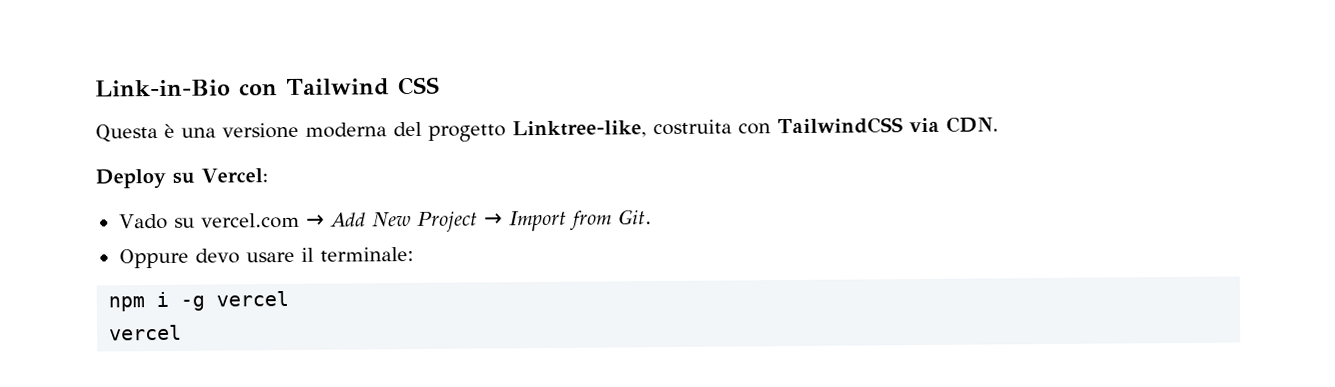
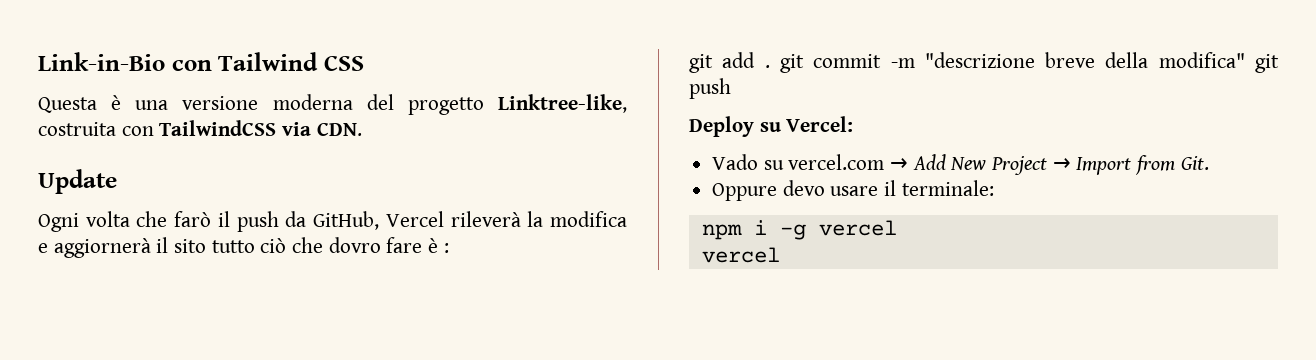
+ Update
+ Ogni volta che farò il push da GitHub, Vercel rileverà la modifica e aggiornerà il sito tutto ciò che dovro fare è :
+ git add . git commit -m "descrizione breve della modifica" git push

